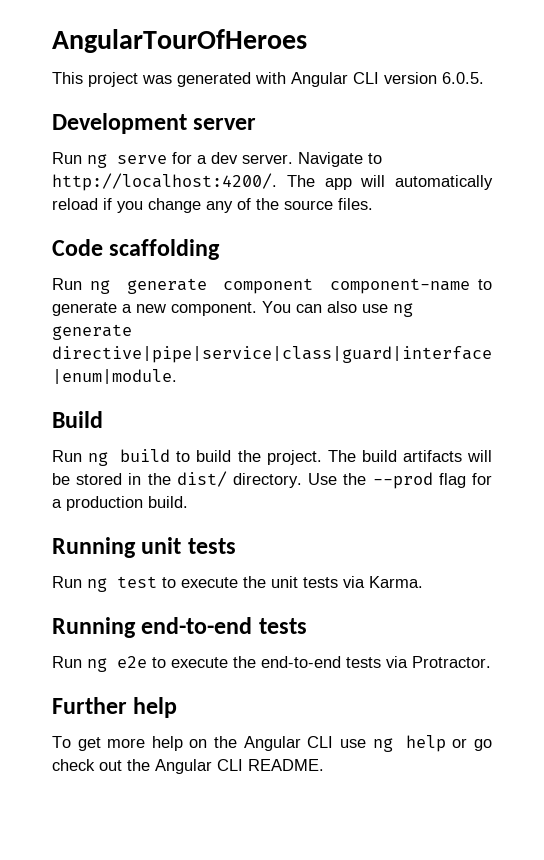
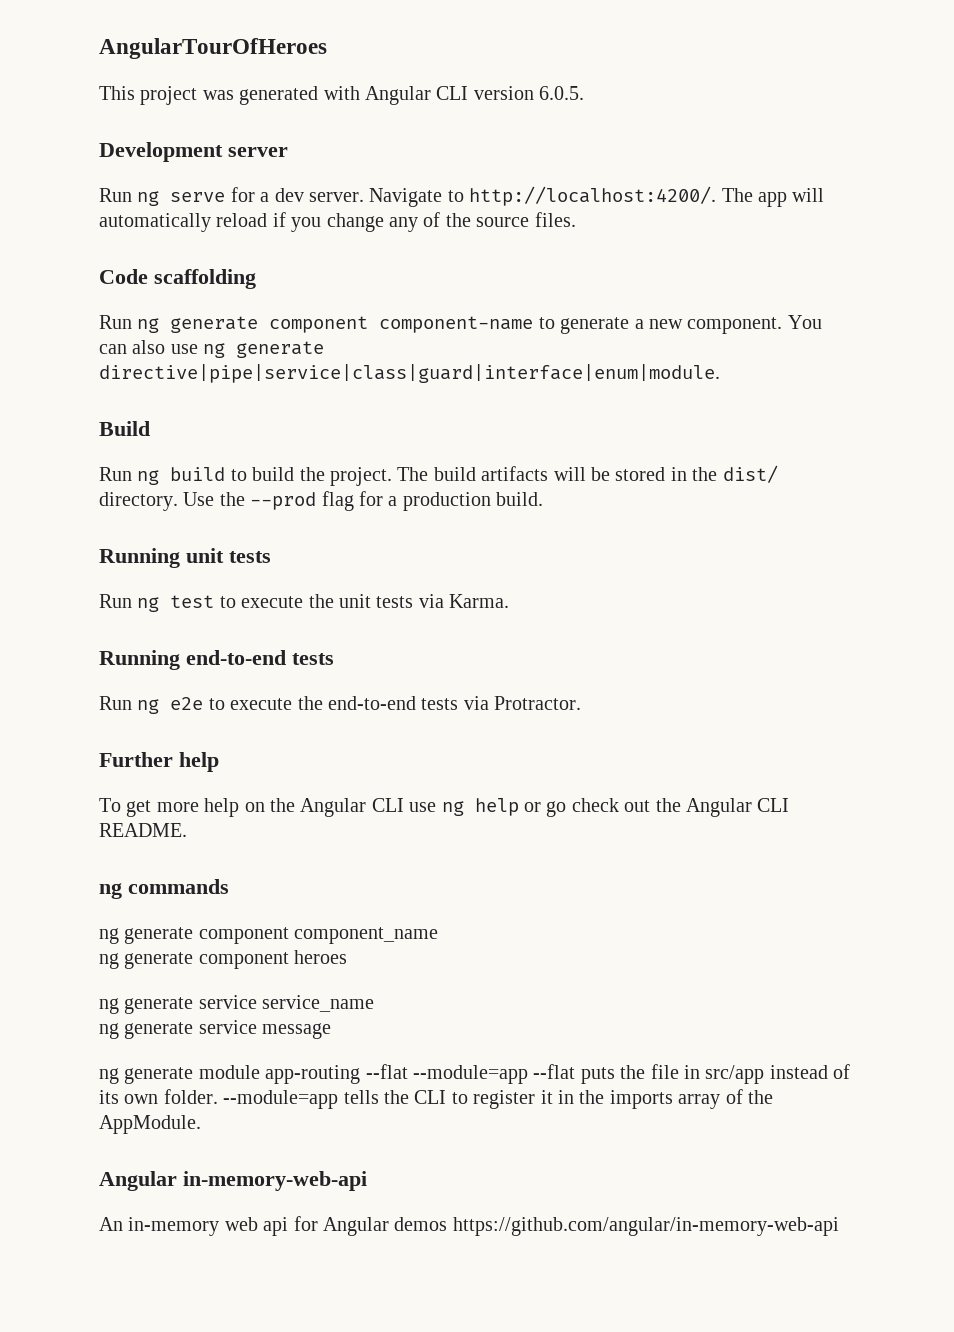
+ ng commands
+ ng generate component component_name
+ ng generate component heroes
+ ng generate service service_name
+ ng generate service message
+ ng generate module app-routing --flat --module=app --flat puts the file in src/app instead of its own folder. --module=app tells the CLI to register it in the imports array of the AppModule.
+ Angular in-memory-web-api
+ An in-memory web api for Angular demos https://github.com/angular/in-memory-web-api

